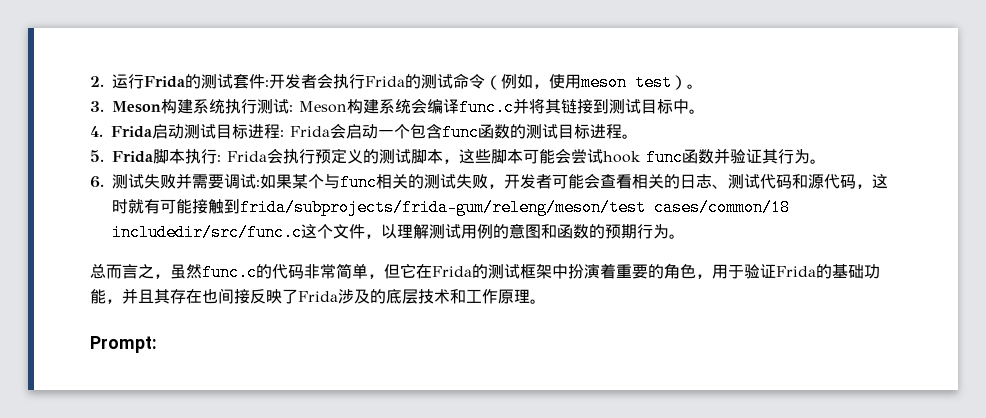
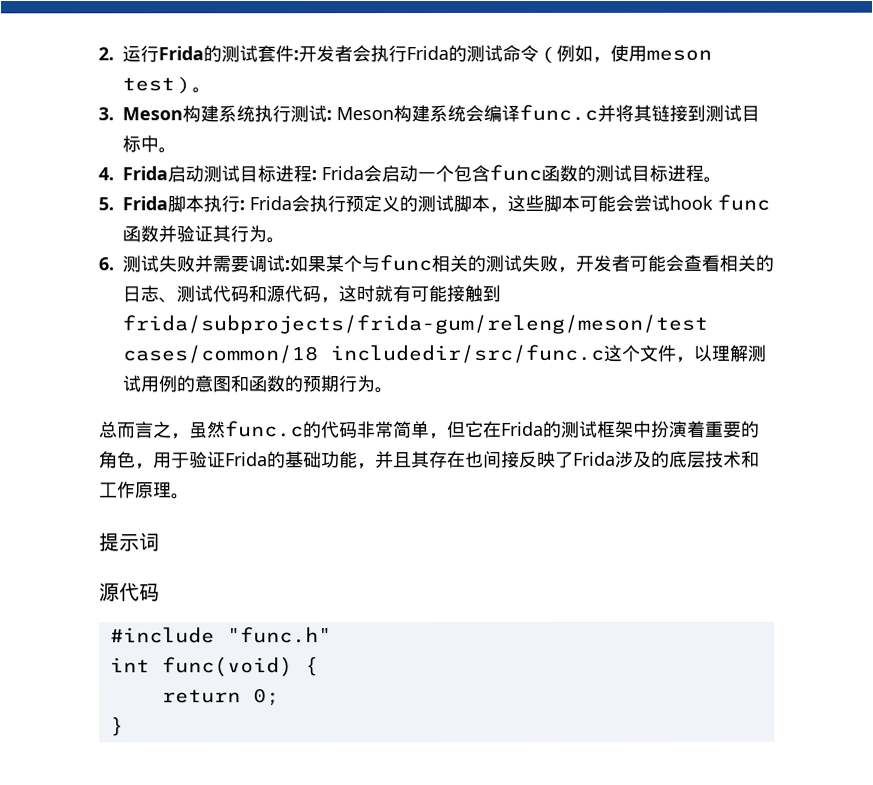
- Prompt:
+ 提示词
+ 源代码
+ #include "func.h"
+ int func(void) {
+ return 0;
+ }

